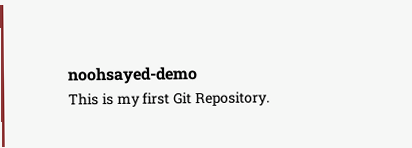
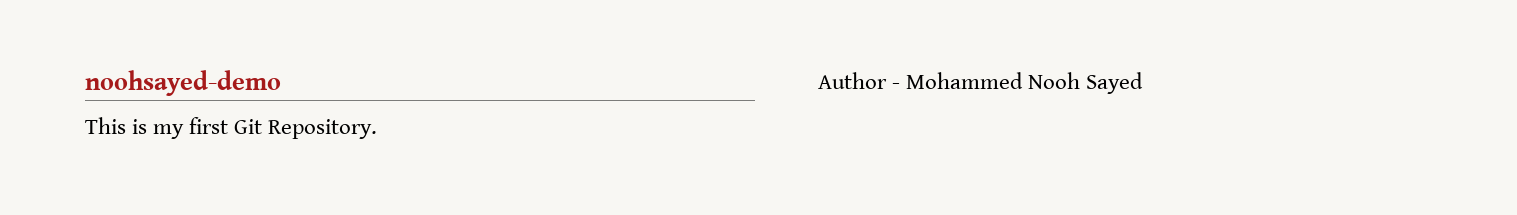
+ Author - Mohammed Nooh Sayed

